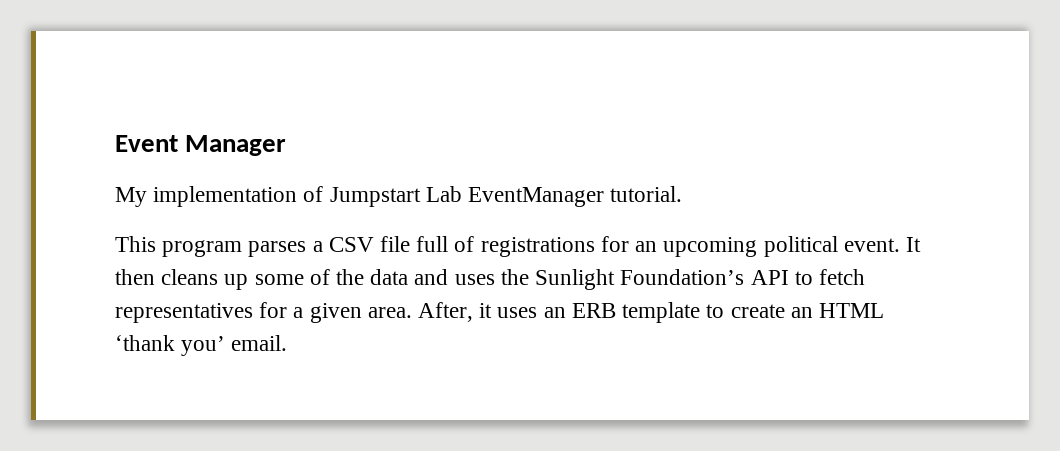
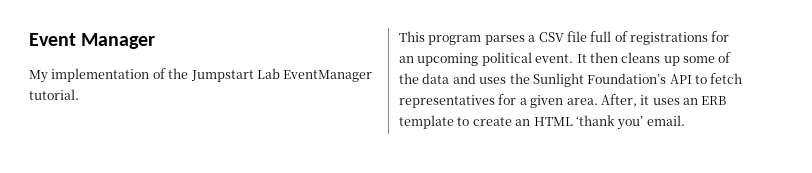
- My implementation of Jumpstart Lab EventManager tutorial.
+ My implementation of the Jumpstart Lab EventManager tutorial.

